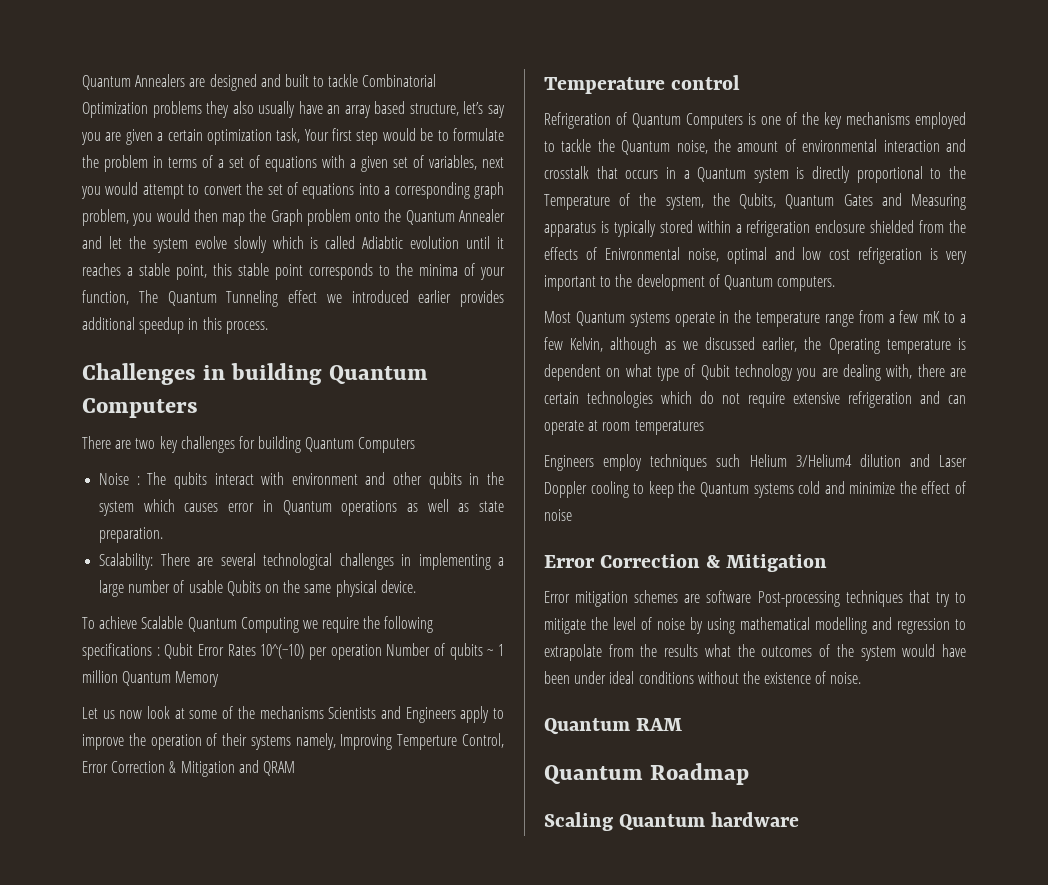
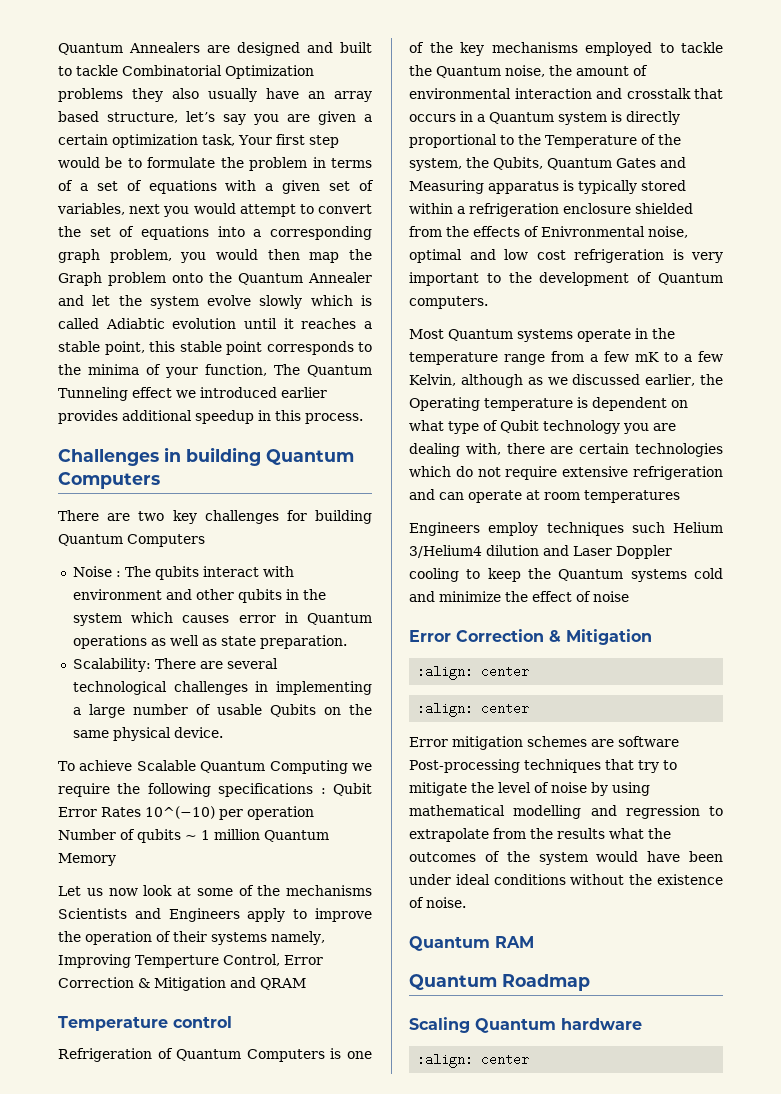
  Engineers employ techniques such Helium 3/Helium4 dilution and Laser Doppler cooling to keep the Quantum systems cold and minimize the effect of noise
  Error Correction & Mitigation
+ :align: center
+ :align: center
  Scaling Quantum hardware
+ :align: center

